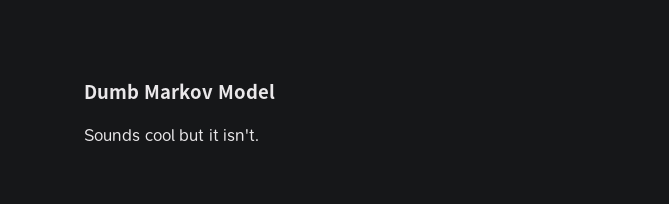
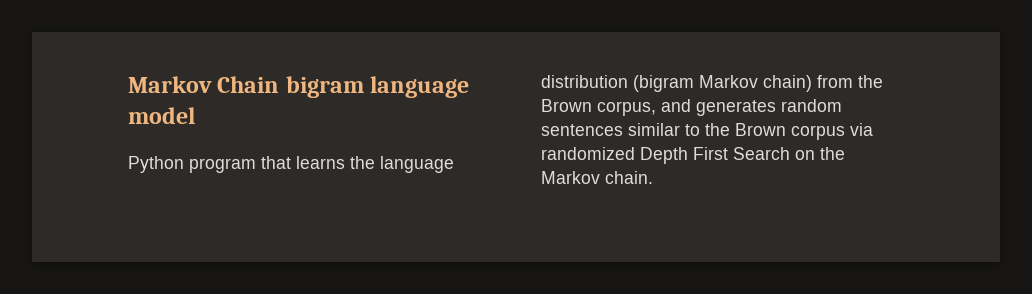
- Dumb Markov Model
- Sounds cool but it isn't.
+ Markov Chain bigram language model
+ Python program that learns the language distribution (bigram Markov chain) from the Brown corpus, and generates random sentences similar to the Brown corpus via randomized Depth First Search on the Markov chain.

